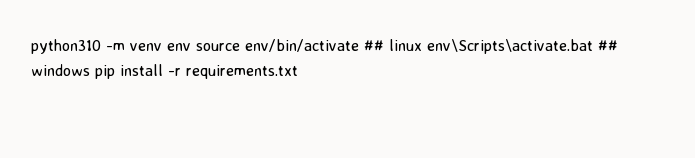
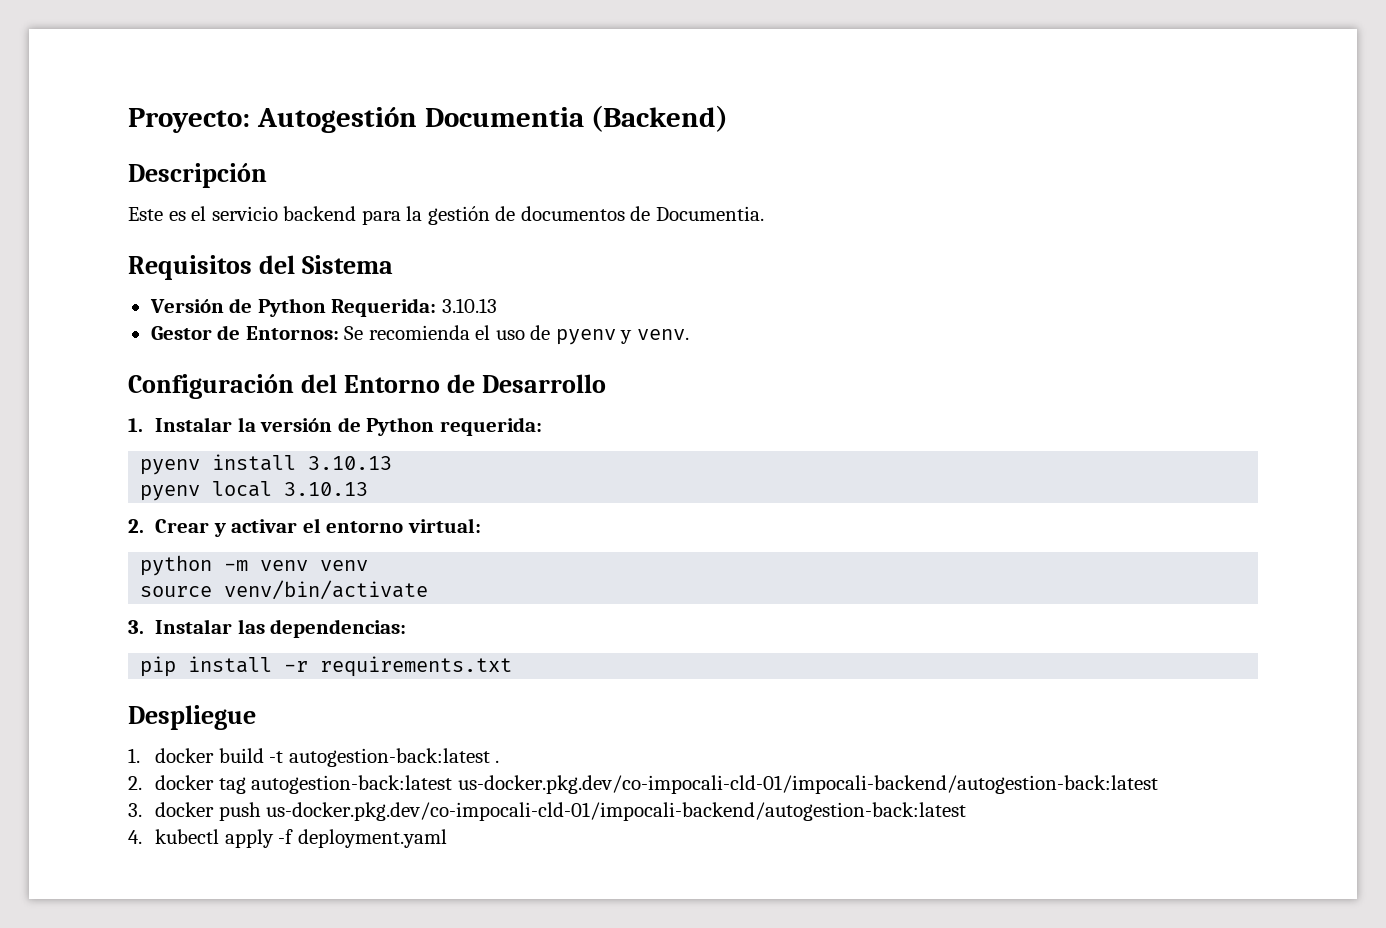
- python310 -m venv env source env/bin/activate ## linux env\Scripts\activate.bat ## windows pip install -r requirements.txt
+ Proyecto: Autogestión Documentia (Backend)
+ Descripción
+ Este es el servicio backend para la gestión de documentos de Documentia.
+ Requisitos del Sistema
+ Versión de Python Requerida: 3.10.13
+ Gestor de Entornos: Se recomienda el uso de pyenv y venv.
+ Configuración del Entorno de Desarrollo
+ 1. Instalar la versión de Python requerida:
+ pyenv install 3.10.13
+ pyenv local 3.10.13
+ 2. Crear y activar el entorno virtual:
+ python -m venv venv
+ source venv/bin/activate
+ 3. Instalar las dependencias:
+ pip install -r requirements.txt
+ Despliegue
+ 1. docker build -t autogestion-back:latest .
+ 2. docker tag autogestion-back:latest us-docker.pkg.dev/co-impocali-cld-01/impocali-backend/autogestion-back:latest
+ 3. docker push us-docker.pkg.dev/co-impocali-cld-01/impocali-backend/autogestion-back:latest
+ 4. kubectl apply -f deployment.yaml

